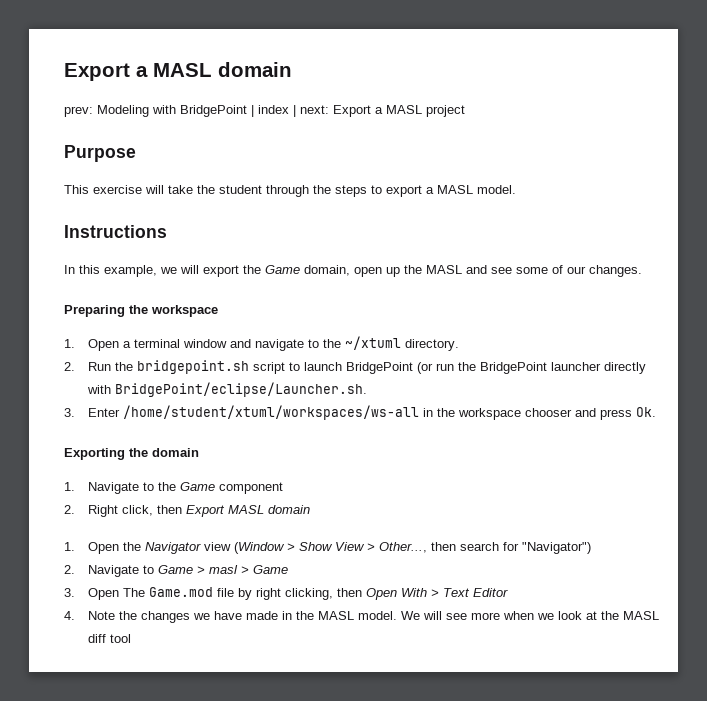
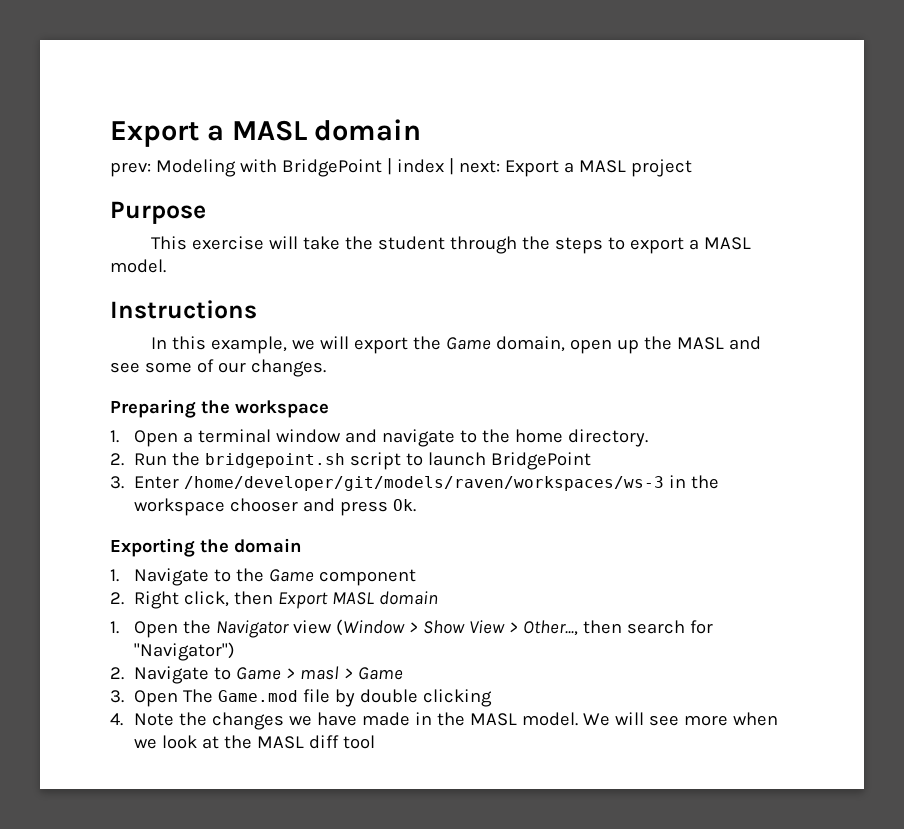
- 1. Open a terminal window and navigate to the ~/xtuml directory.
+ 1. Open a terminal window and navigate to the home directory.
- 2. Run the bridgepoint.sh script to launch BridgePoint (or run the BridgePoint launcher directly with BridgePoint/eclipse/Launcher.sh.
+ 2. Run the bridgepoint.sh script to launch BridgePoint
- 3. Enter /home/student/xtuml/workspaces/ws-all in the workspace chooser and press Ok.
+ 3. Enter /home/developer/git/models/raven/workspaces/ws-3 in the workspace chooser and press Ok.
- 3. Open The Game.mod file by right clicking, then Open With > Text Editor
+ 3. Open The Game.mod file by double clicking

